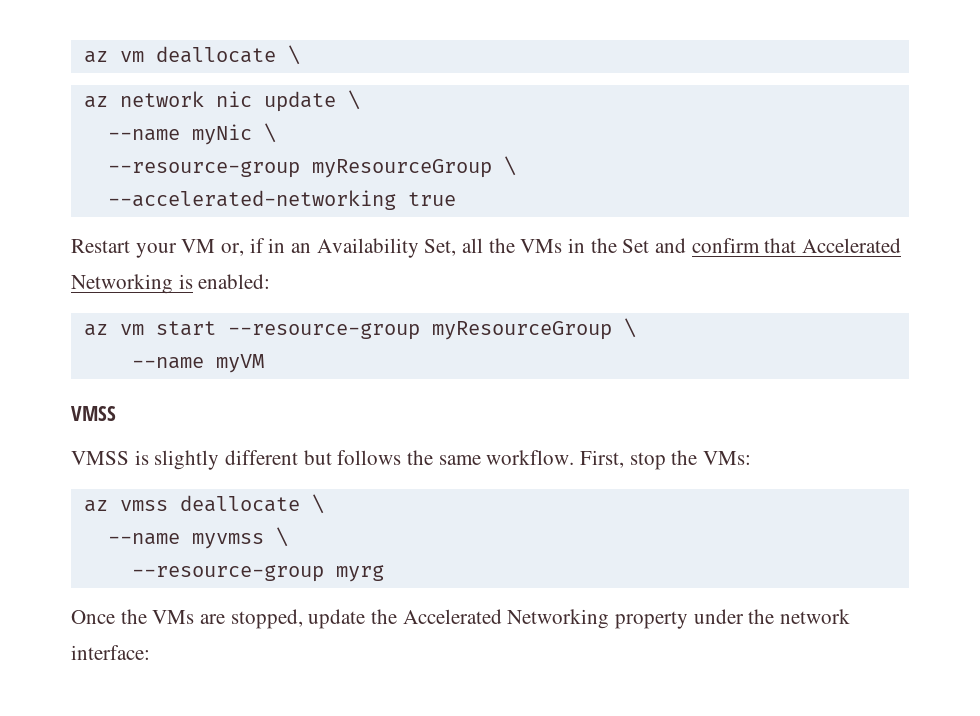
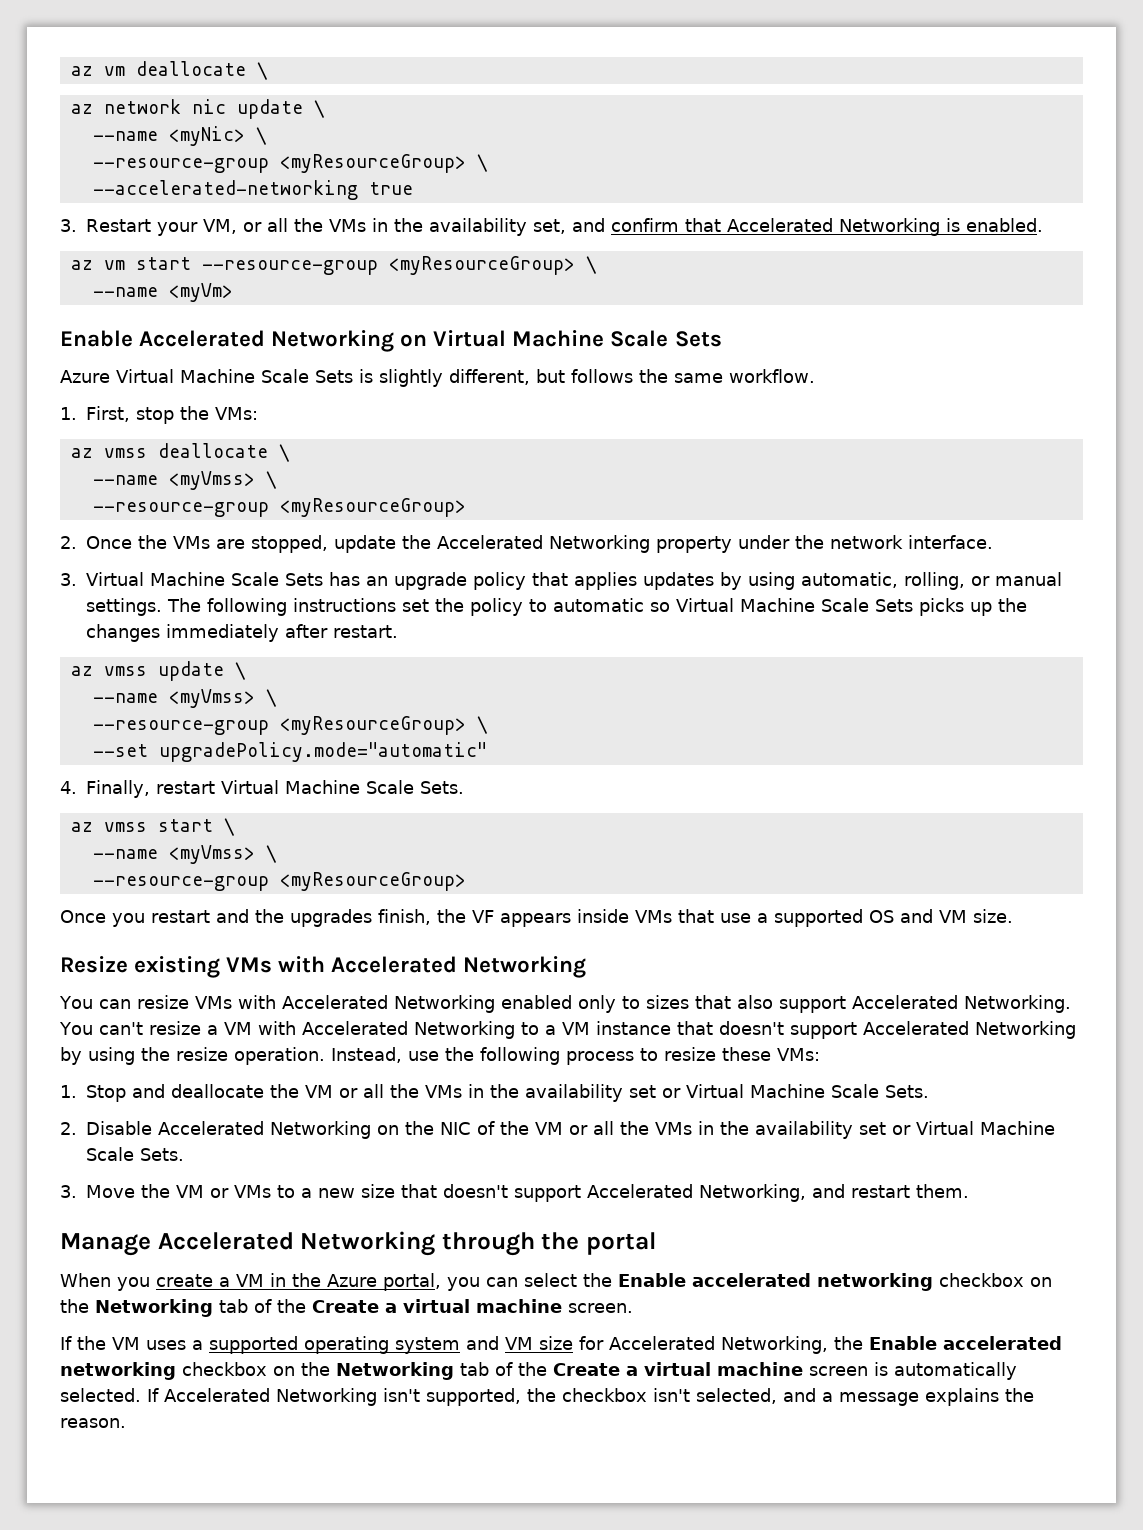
- --name myNic \
- --resource-group myResourceGroup \
+ --name <myNic> \
+ --resource-group <myResourceGroup> \
- Restart your VM or, if in an Availability Set, all the VMs in the Set and confirm that Accelerated Networking is enabled:
+ 3. Restart your VM, or all the VMs in the availability set, and confirm that Accelerated Networking is enabled.
- az vm start --resource-group myResourceGroup \
- --name myVM
- VMSS
- VMSS is slightly different but follows the same workflow. First, stop the VMs:
+ az vm start --resource-group <myResourceGroup> \
+ --name <myVm>
+ Enable Accelerated Networking on Virtual Machine Scale Sets
+ Azure Virtual Machine Scale Sets is slightly different, but follows the same workflow.
+ 1. First, stop the VMs:
  az vmss deallocate \
- --name myvmss \
- --resource-group myrg
- Once the VMs are stopped, update the Accelerated Networking property under the network interface:
+ --name <myVmss> \
+ --resource-group <myResourceGroup>
+ 2. Once the VMs are stopped, update the Accelerated Networking property under the network interface.
+ 3. Virtual Machine Scale Sets has an upgrade policy that applies updates by using automatic, rolling, or manual settings. The following instructions set the policy to automatic so Virtual Machine Scale Sets picks up the changes immediately after restart.
+ az vmss update \
+ --name <myVmss> \
+ --resource-group <myResourceGroup> \
+ --set upgradePolicy.mode="automatic"
+ 4. Finally, restart Virtual Machine Scale Sets.
+ az vmss start \
+ --name <myVmss> \
+ --resource-group <myResourceGroup>
+ Once you restart and the upgrades finish, the VF appears inside VMs that use a supported OS and VM size.
+ Resize existing VMs with Accelerated Networking
+ You can resize VMs with Accelerated Networking enabled only to sizes that also support Accelerated Networking. You can't resize a VM with Accelerated Networking to a VM instance that doesn't support Accelerated Networking by using the resize operation. Instead, use the following process to resize these VMs:
+ 1. Stop and deallocate the VM or all the VMs in the availability set or Virtual Machine Scale Sets.
+ 2. Disable Accelerated Networking on the NIC of the VM or all the VMs in the availability set or Virtual Machine Scale Sets.
+ 3. Move the VM or VMs to a new size that doesn't support Accelerated Networking, and restart them.
+ Manage Accelerated Networking through the portal
+ When you create a VM in the Azure portal, you can select the Enable accelerated networking checkbox on the Networking tab of the Create a virtual machine screen.
+ If the VM uses a supported operating system and VM size for Accelerated Networking, the Enable accelerated networking checkbox on the Networking tab of the Create a virtual machine screen is automatically selected. If Accelerated Networking isn't supported, the checkbox isn't selected, and a message explains the reason.

